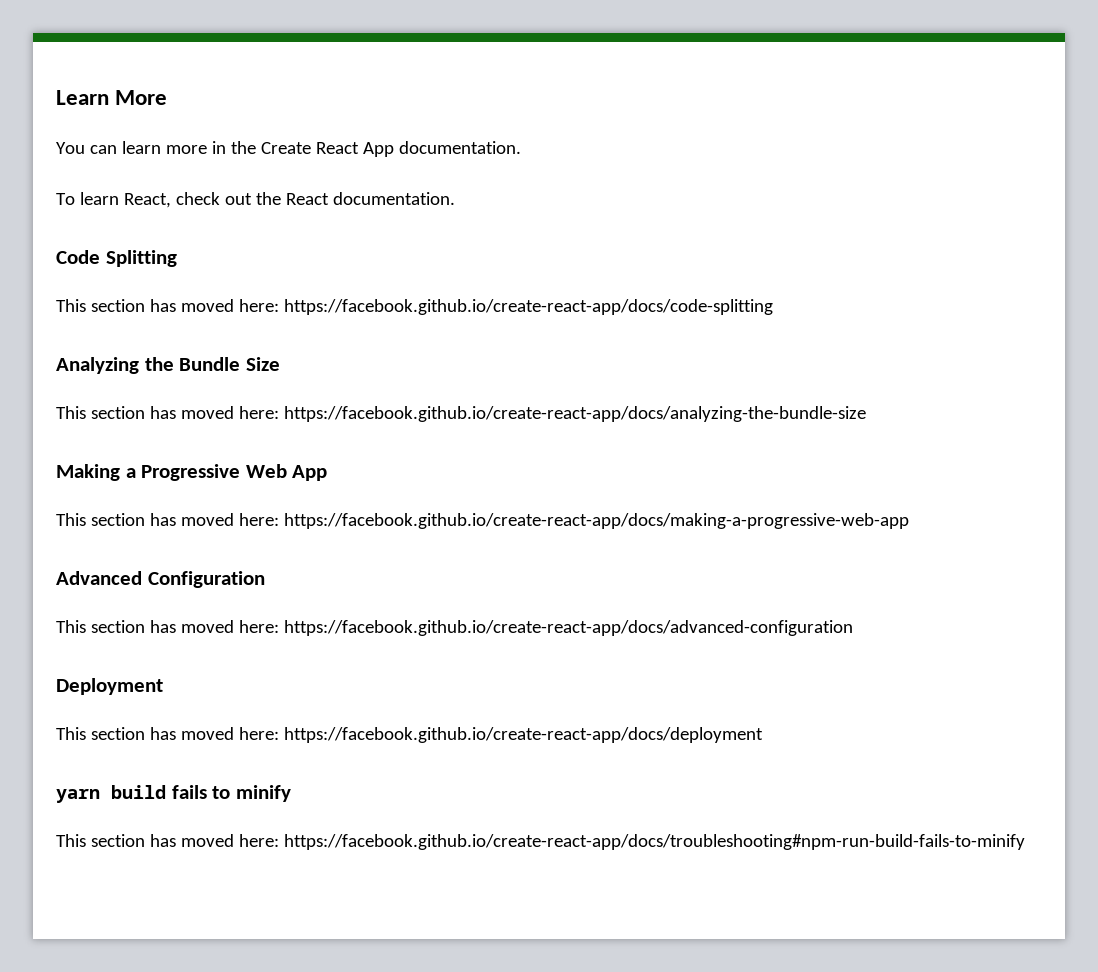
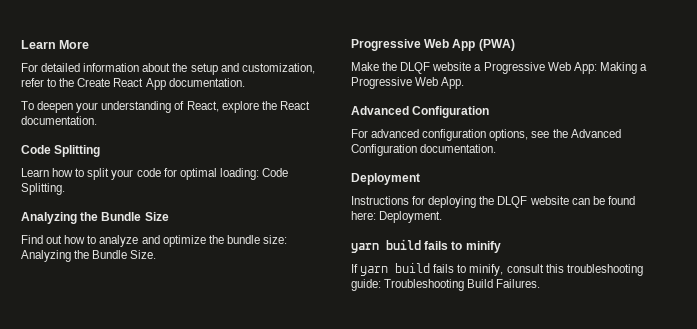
- You can learn more in the Create React App documentation.
+ For detailed information about the setup and customization, refer to the Create React App documentation.
- To learn React, check out the React documentation.
+ To deepen your understanding of React, explore the React documentation.
- This section has moved here: https://facebook.github.io/create-react-app/docs/code-splitting
+ Learn how to split your code for optimal loading: Code Splitting.
  Analyzing the Bundle Size
- This section has moved here: https://facebook.github.io/create-react-app/docs/analyzing-the-bundle-size
- Making a Progressive Web App
- This section has moved here: https://facebook.github.io/create-react-app/docs/making-a-progressive-web-app
+ Find out how to analyze and optimize the bundle size: Analyzing the Bundle Size.
+ Progressive Web App (PWA)
+ Make the DLQF website a Progressive Web App: Making a Progressive Web App.
  Advanced Configuration
- This section has moved here: https://facebook.github.io/create-react-app/docs/advanced-configuration
+ For advanced configuration options, see the Advanced Configuration documentation.
  Deployment
- This section has moved here: https://facebook.github.io/create-react-app/docs/deployment
+ Instructions for deploying the DLQF website can be found here: Deployment.
- This section has moved here: https://facebook.github.io/create-react-app/docs/troubleshooting#npm-run-build-fails-to-minify
+ If yarn build fails to minify, consult this troubleshooting guide: Troubleshooting Build Failures.

